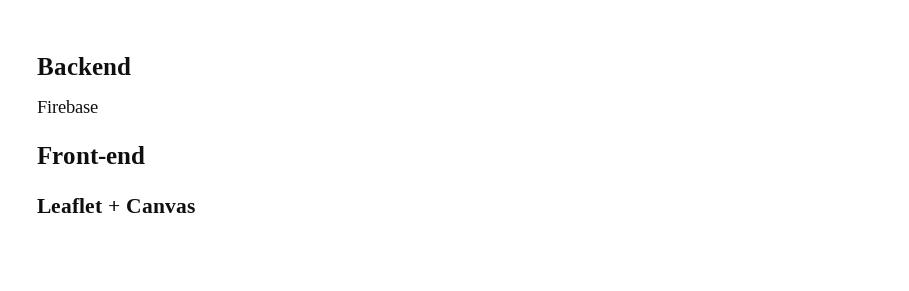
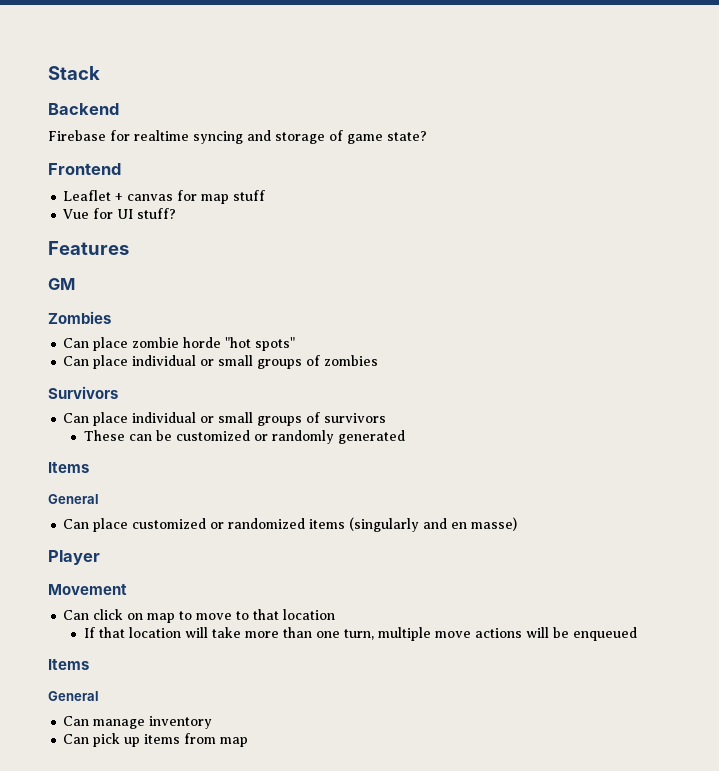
+ Stack
- Firebase
- Front-end
- Leaflet + Canvas
+ Firebase for realtime syncing and storage of game state?
+ Frontend
+ Leaflet + canvas for map stuff
+ Vue for UI stuff?
+ Features
+ GM
+ Zombies
+ Can place zombie horde "hot spots"
+ Can place individual or small groups of zombies
+ Survivors
+ Can place individual or small groups of survivors
+ These can be customized or randomly generated
+ Items
+ General
+ Can place customized or randomized items (singularly and en masse)
+ Player
+ Movement
+ Can click on map to move to that location
+ If that location will take more than one turn, multiple move actions will be enqueued
+ Items
+ General
+ Can manage inventory
+ Can pick up items from map

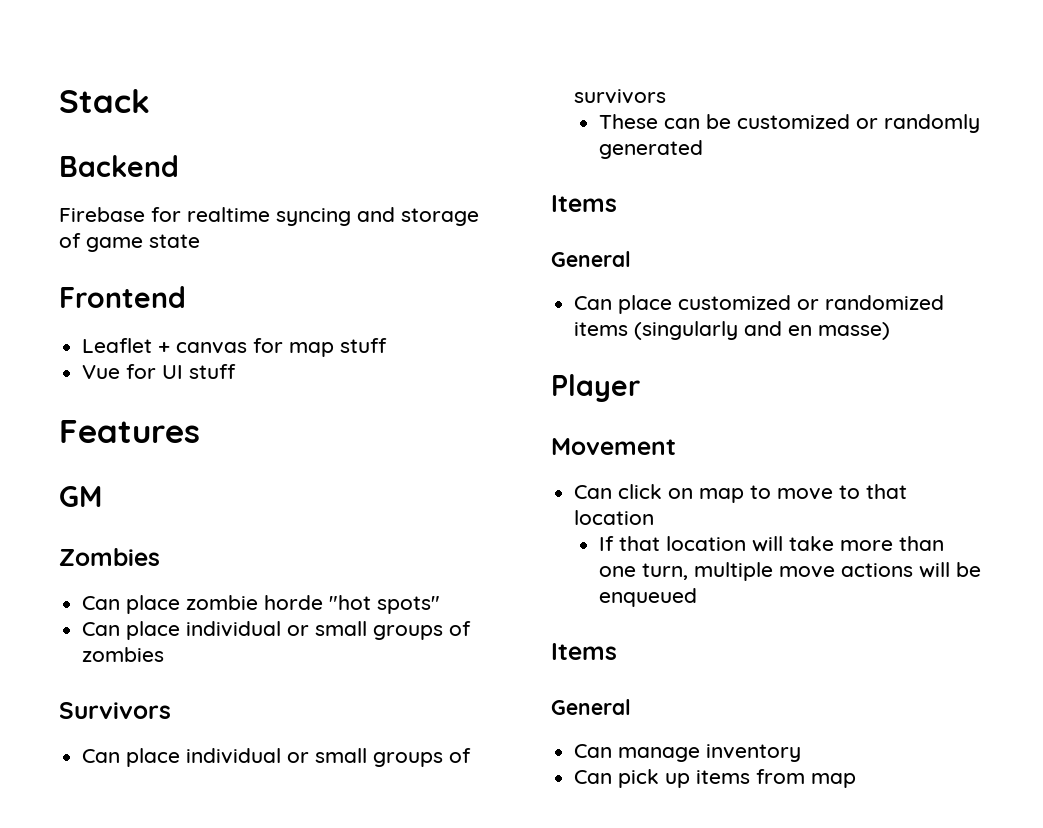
- Firebase for realtime syncing and storage of game state?
+ Firebase for realtime syncing and storage of game state
- Vue for UI stuff?
+ Vue for UI stuff

